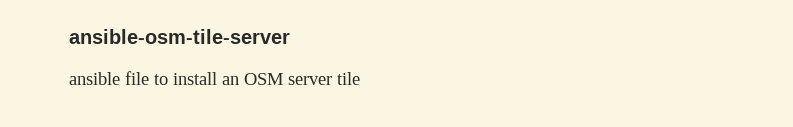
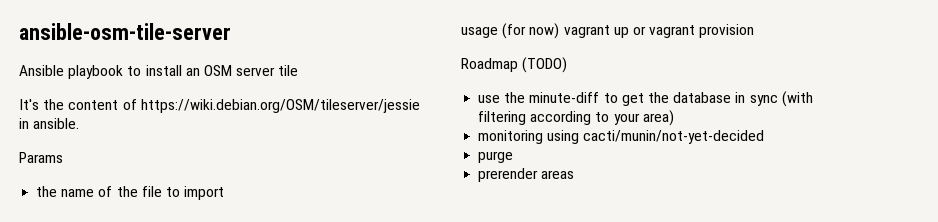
- ansible file to install an OSM server tile
+ Ansible playbook to install an OSM server tile
+ It's the content of https://wiki.debian.org/OSM/tileserver/jessie in ansible.
+ Params
+ the name of the file to import
+ usage (for now) vagrant up or vagrant provision
+ Roadmap (TODO)
+ use the minute-diff to get the database in sync (with filtering according to your area)
+ monitoring using cacti/munin/not-yet-decided
+ purge
+ prerender areas

